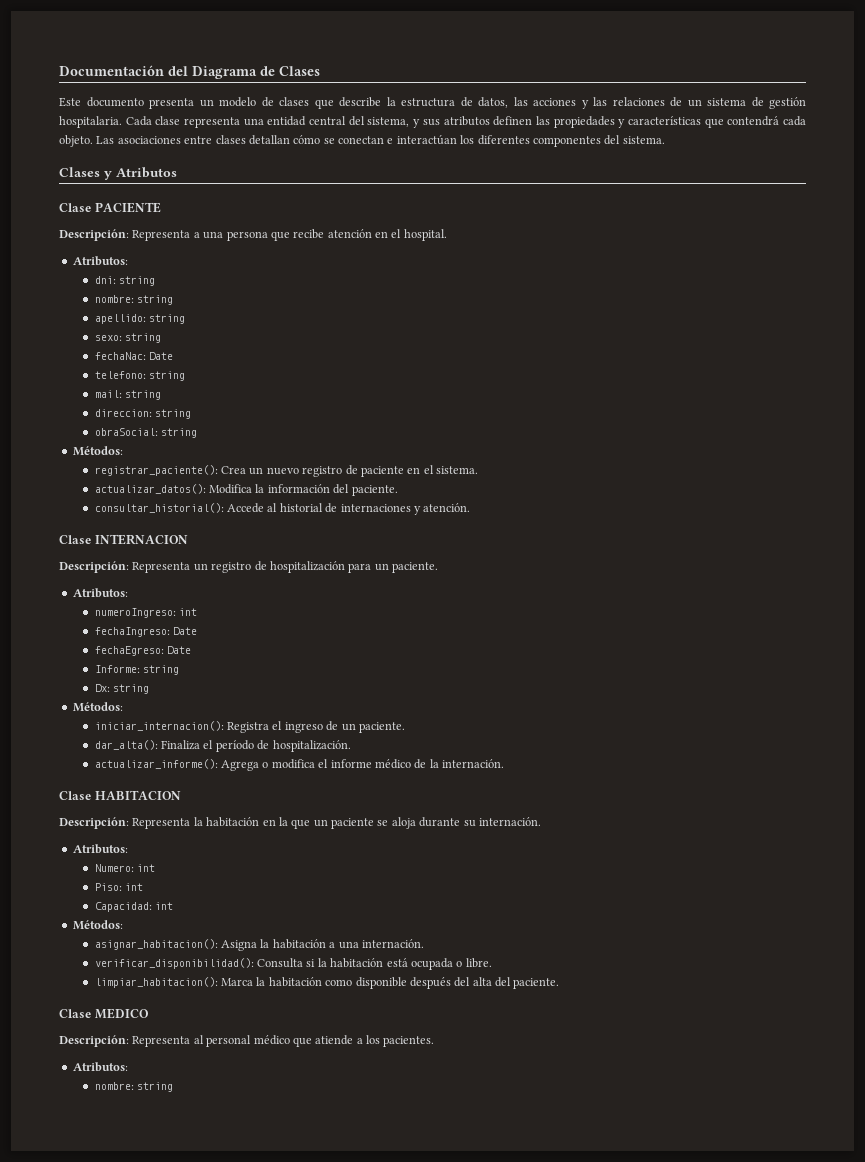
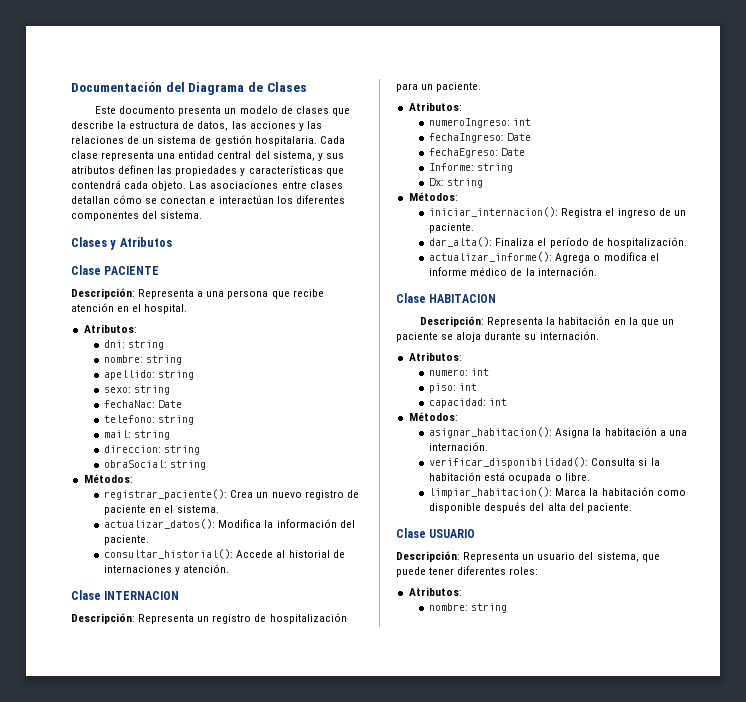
- Numero: int
- Piso: int
- Capacidad: int
+ numero: int
+ piso: int
+ capacidad: int
- Clase MEDICO
- Descripción: Representa al personal médico que atiende a los pacientes.
+ Clase USUARIO
+ Descripción: Representa un usuario del sistema, que puede tener diferentes roles:

